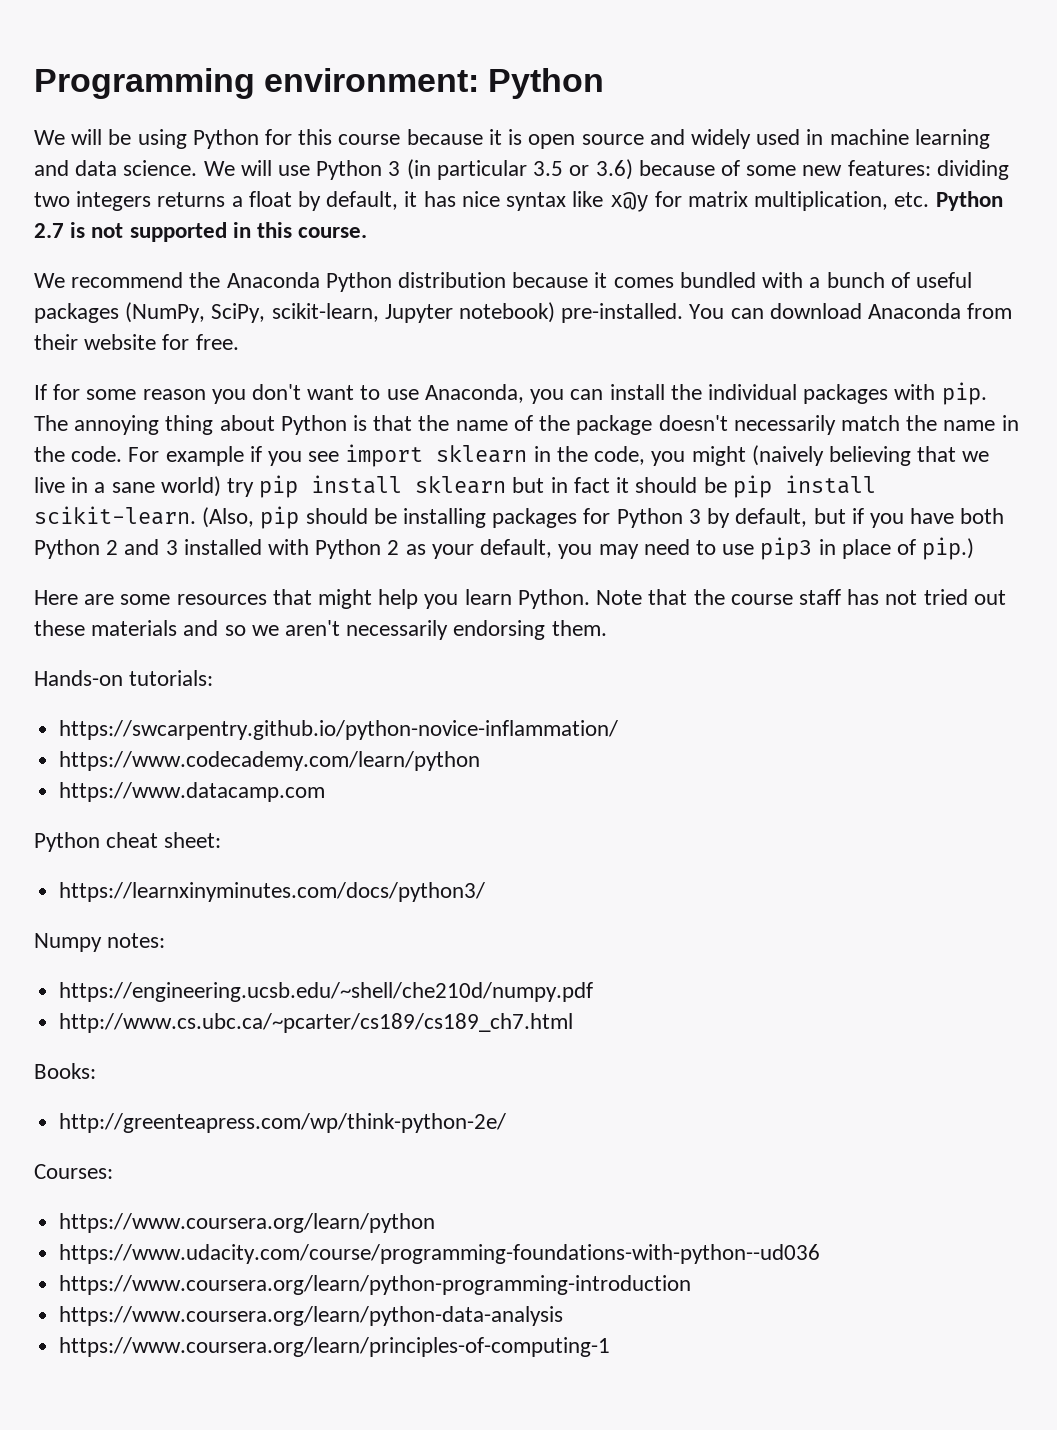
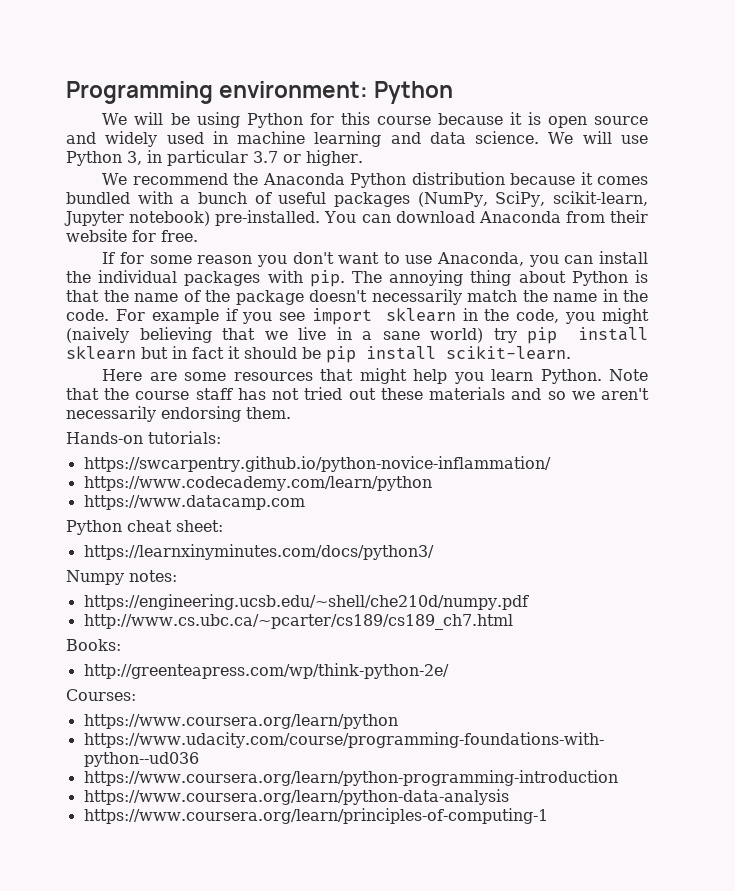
- We will use Python 3 (in particular 3.5 or 3.6) because of some new features: dividing two integers returns a float by default, it has nice syntax like x@y for matrix multiplication, etc. Python 2.7 is not supported in this course.
+ We will use Python 3, in particular 3.7 or higher.
- (Also, pip should be installing packages for Python 3 by default, but if you have both Python 2 and 3 installed with Python 2 as your default, you may need to use pip3 in place of pip.)

